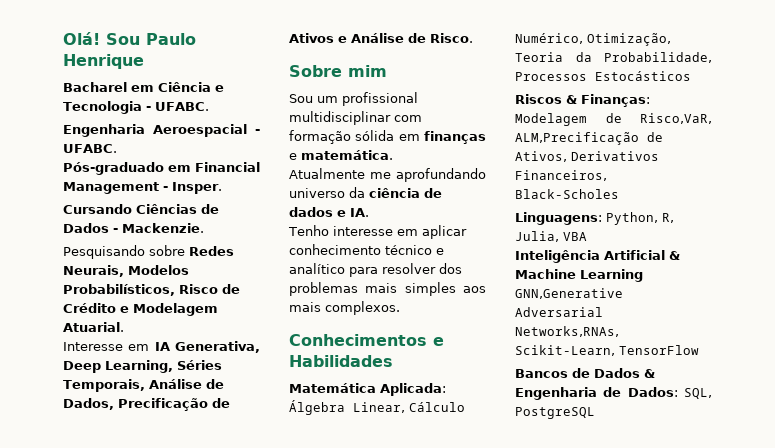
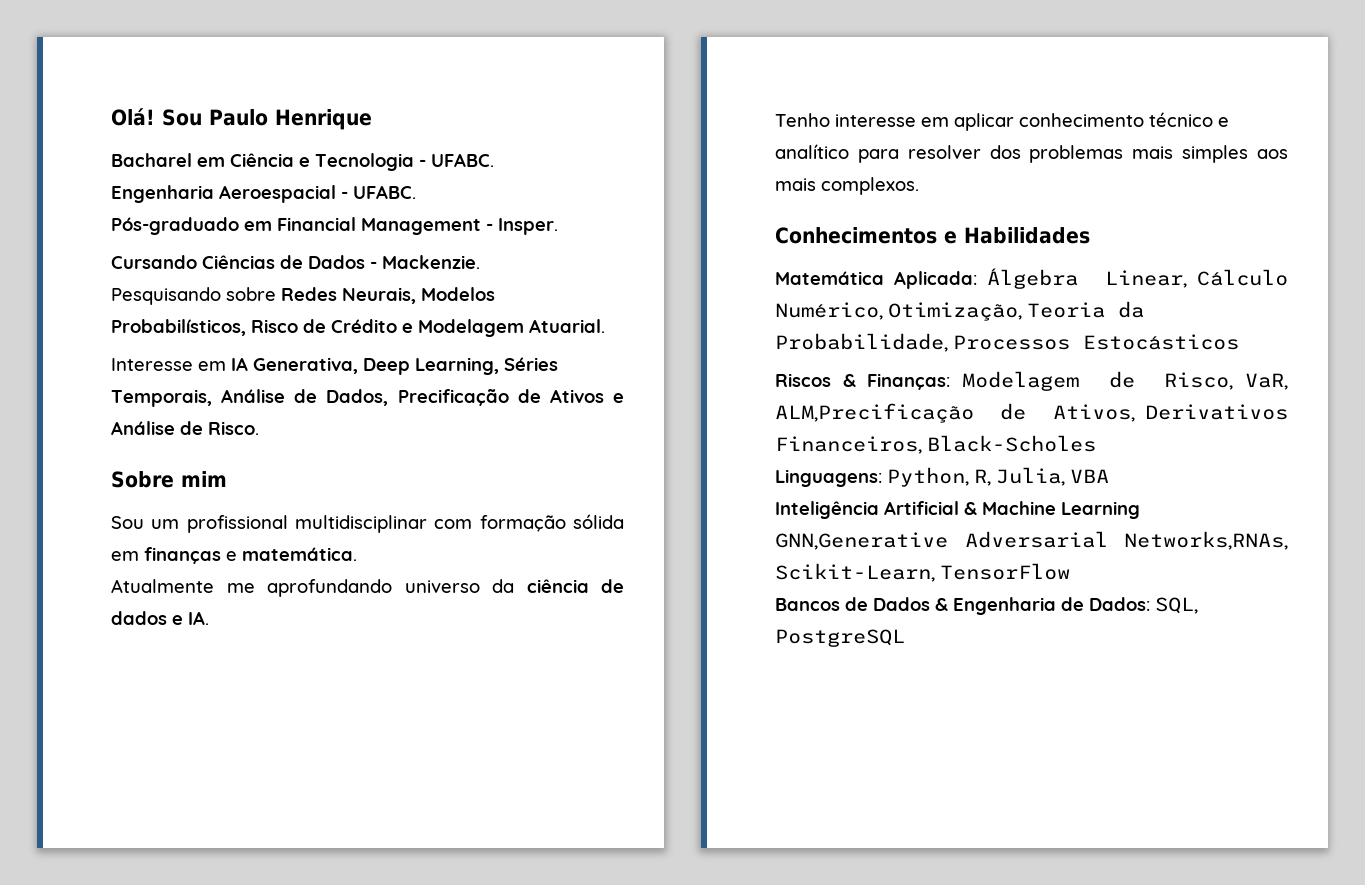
- Riscos & Finanças: Modelagem de Risco,VaR, ALM,Precificação de Ativos, Derivativos Financeiros, Black-Scholes
+ Riscos & Finanças: Modelagem de Risco, VaR, ALM,Precificação de Ativos, Derivativos Financeiros, Black-Scholes

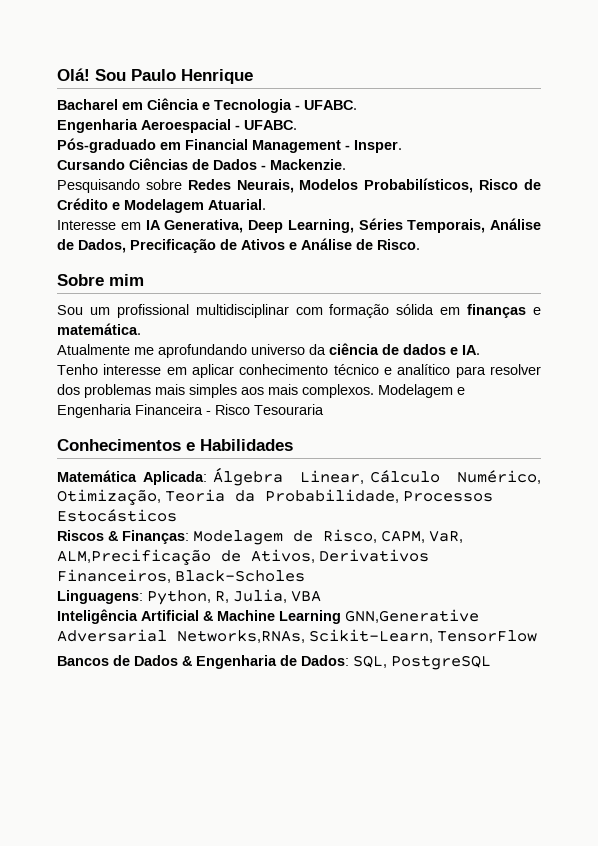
+ Modelagem e Engenharia Financeira - Risco Tesouraria
- Riscos & Finanças: Modelagem de Risco, VaR, ALM,Precificação de Ativos, Derivativos Financeiros, Black-Scholes
+ Riscos & Finanças: Modelagem de Risco, CAPM, VaR, ALM,Precificação de Ativos, Derivativos Financeiros, Black-Scholes

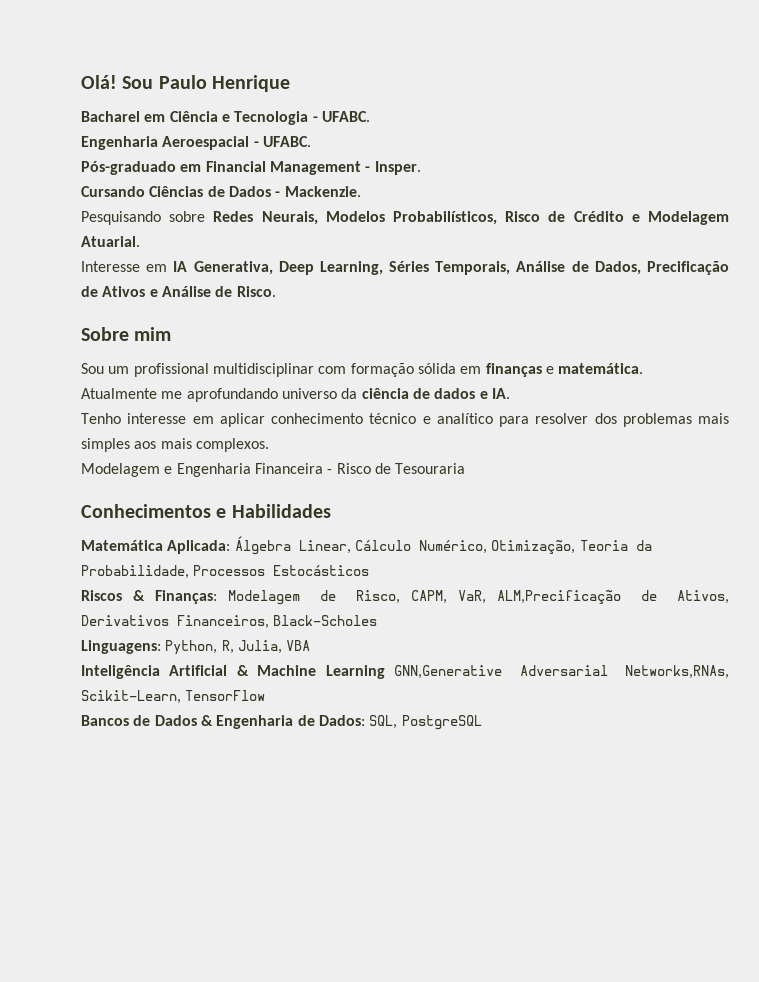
- Tenho interesse em aplicar conhecimento técnico e analítico para resolver dos problemas mais simples aos mais complexos. Modelagem e Engenharia Financeira - Risco Tesouraria
+ Tenho interesse em aplicar conhecimento técnico e analítico para resolver dos problemas mais simples aos mais complexos.
+ Modelagem e Engenharia Financeira - Risco de Tesouraria

